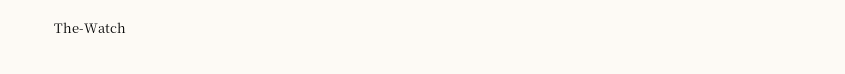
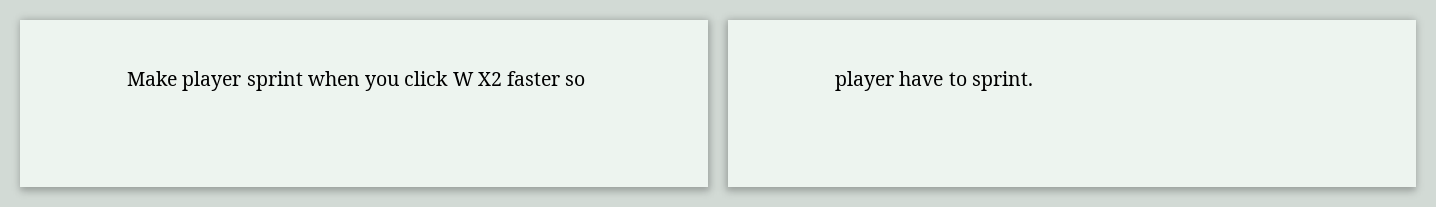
- The-Watch
+ Make player sprint when you click W X2 faster so player have to sprint.

